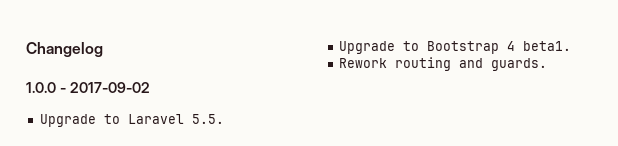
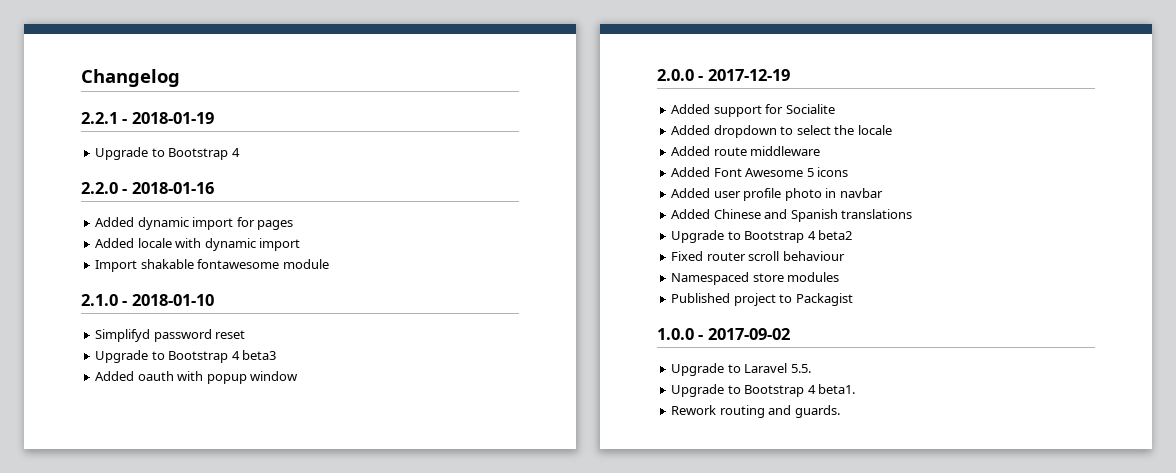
+ 2.2.1 - 2018-01-19
+ Upgrade to Bootstrap 4
+ 2.2.0 - 2018-01-16
+ Added dynamic import for pages
+ Added locale with dynamic import
+ Import shakable fontawesome module
+ 2.1.0 - 2018-01-10
+ Simplifyd password reset
+ Upgrade to Bootstrap 4 beta3
+ Added oauth with popup window
+ 2.0.0 - 2017-12-19
+ Added support for Socialite
+ Added dropdown to select the locale
+ Added route middleware
+ Added Font Awesome 5 icons
+ Added user profile photo in navbar
+ Added Chinese and Spanish translations
+ Upgrade to Bootstrap 4 beta2
+ Fixed router scroll behaviour
+ Namespaced store modules
+ Published project to Packagist

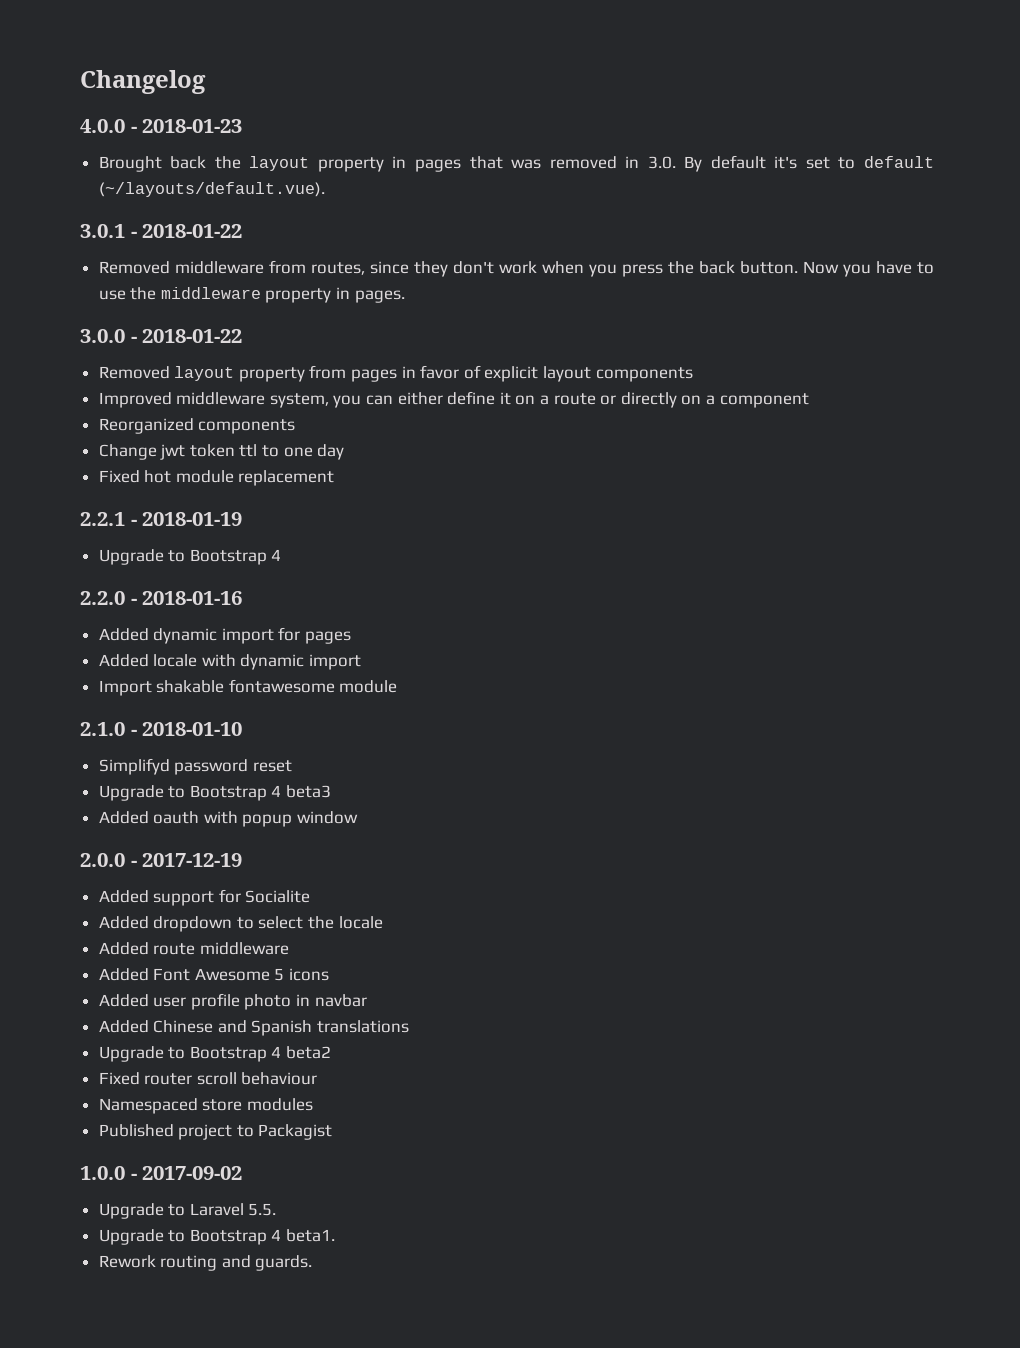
+ 4.0.0 - 2018-01-23
+ Brought back the layout property in pages that was removed in 3.0. By default it's set to default (~/layouts/default.vue).
+ 3.0.1 - 2018-01-22
+ Removed middleware from routes, since they don't work when you press the back button. Now you have to use the middleware property in pages.
+ 3.0.0 - 2018-01-22
+ Removed layout property from pages in favor of explicit layout components
+ Improved middleware system, you can either define it on a route or directly on a component
+ Reorganized components
+ Change jwt token ttl to one day
+ Fixed hot module replacement

